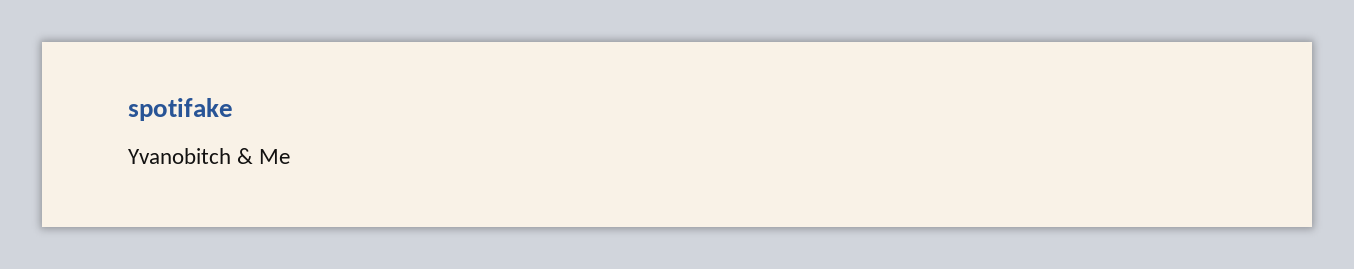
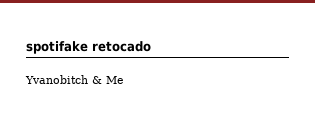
- spotifake
+ spotifake retocado

